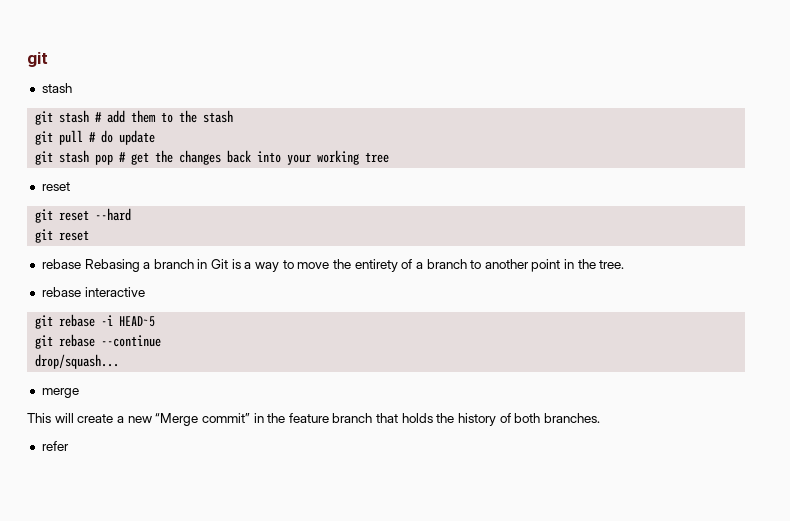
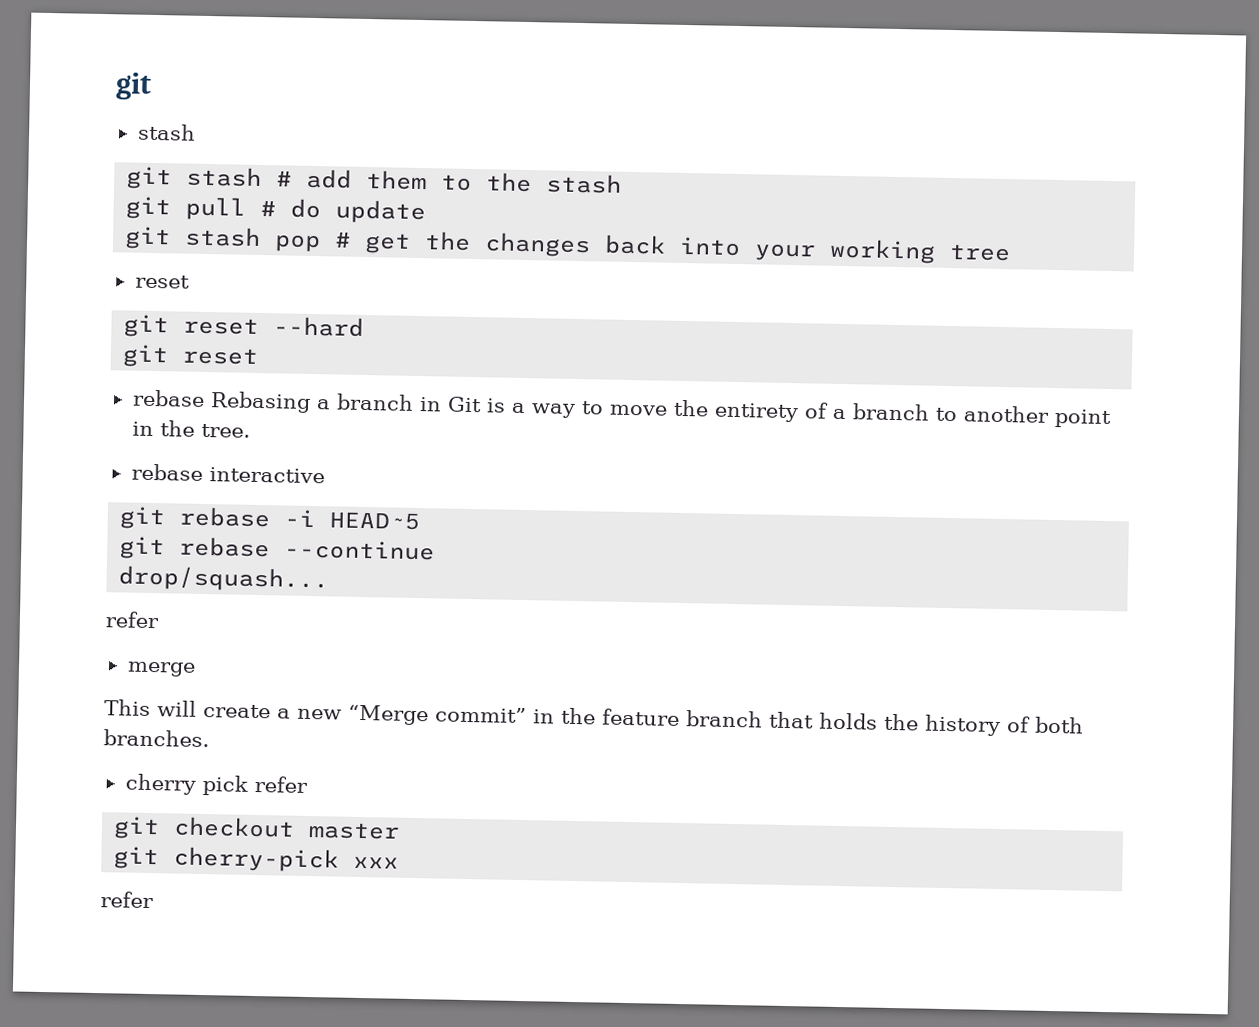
  drop/squash...
+ refer
+ cherry pick refer
+ git checkout master
+ git cherry-pick xxx

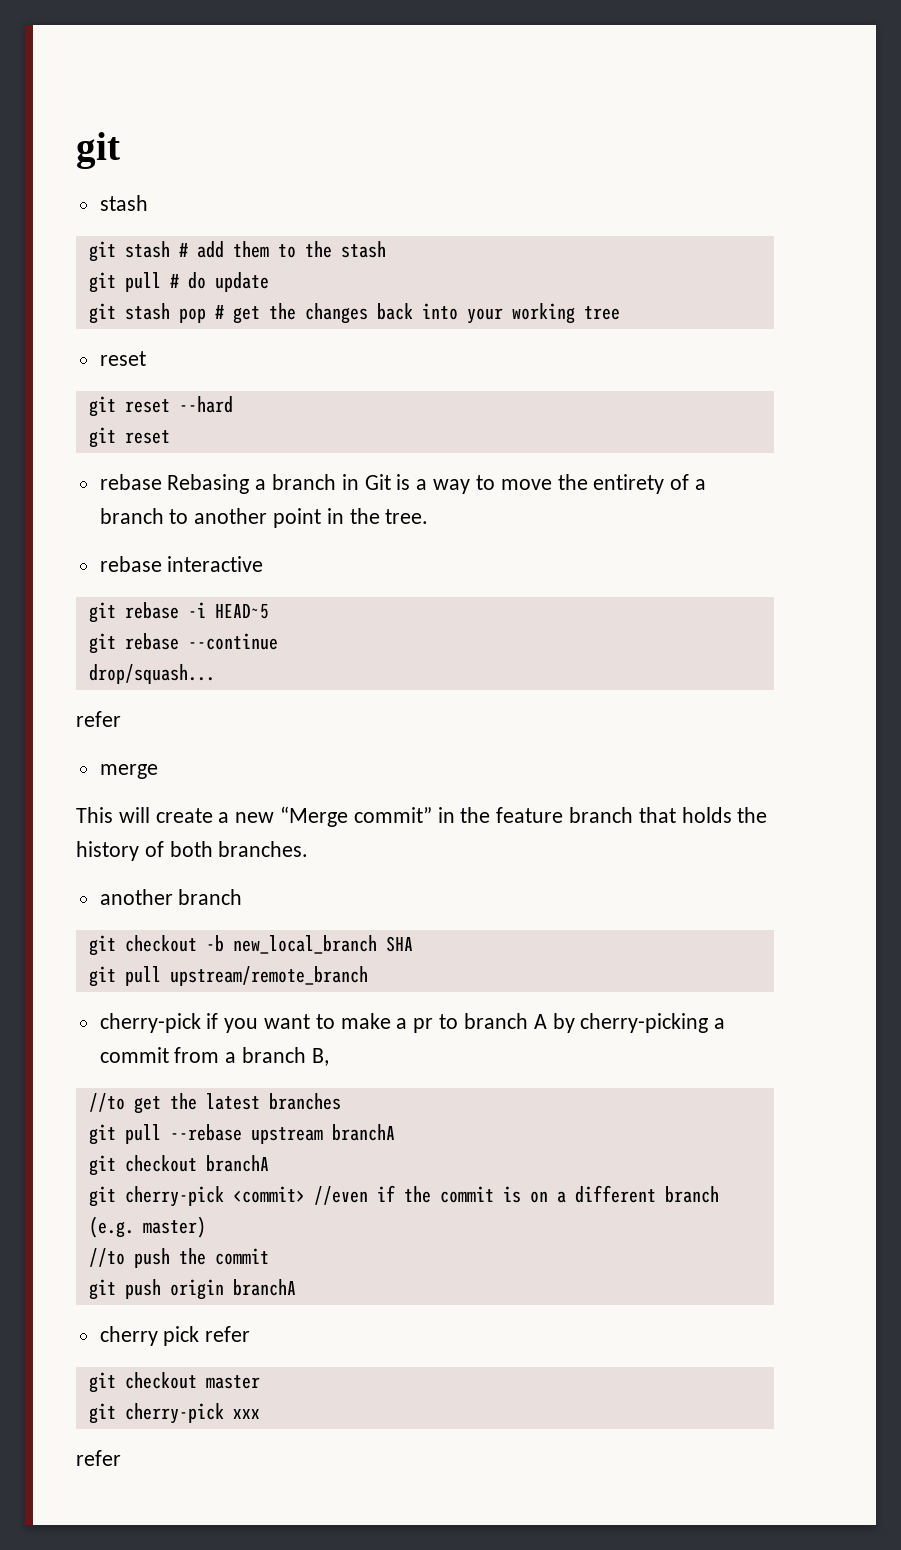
+ another branch
+ git checkout -b new_local_branch SHA
+ git pull upstream/remote_branch
+ cherry-pick if you want to make a pr to branch A by cherry-picking a commit from a branch B,
+ //to get the latest branches
+ git pull --rebase upstream branchA
+ git checkout branchA
+ git cherry-pick <commit> //even if the commit is on a different branch (e.g. master)
+ //to push the commit
+ git push origin branchA

